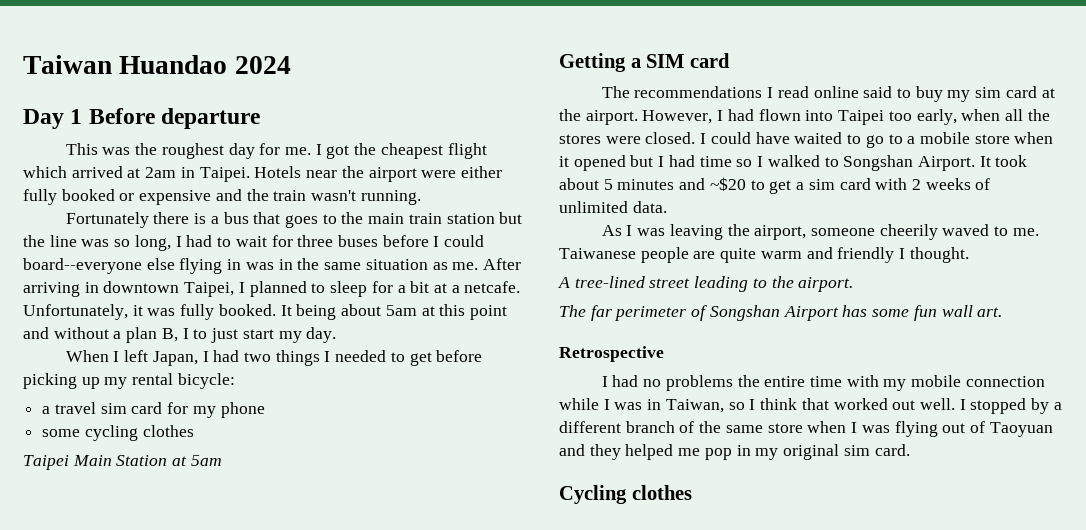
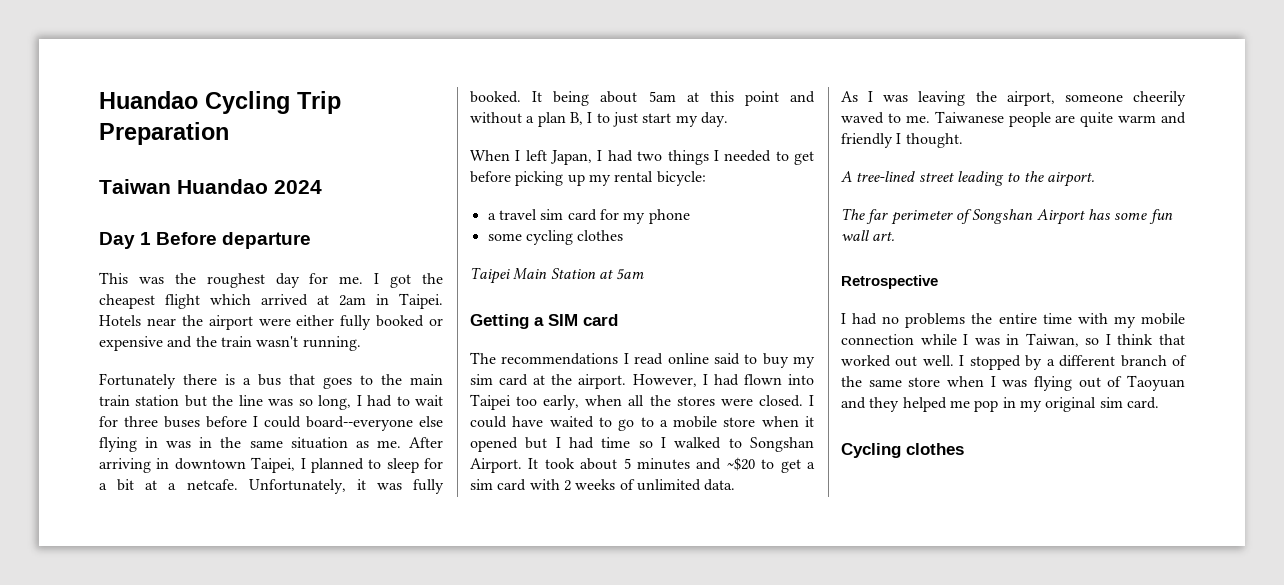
+ Huandao Cycling Trip Preparation

